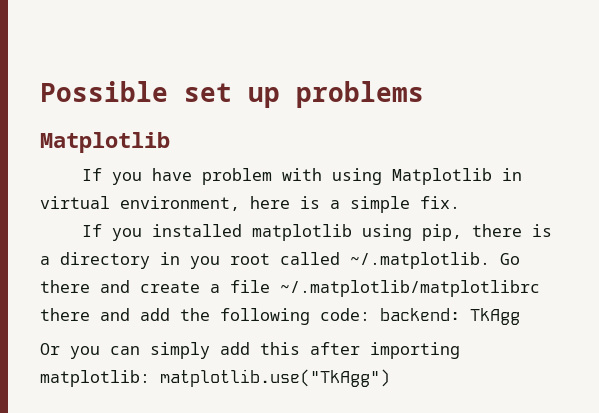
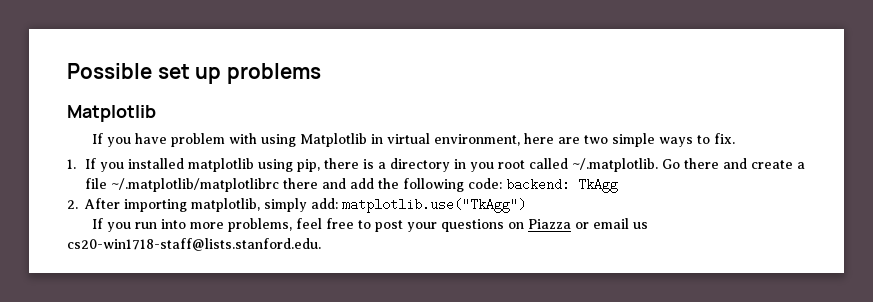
- If you have problem with using Matplotlib in virtual environment, here is a simple fix.
+ If you have problem with using Matplotlib in virtual environment, here are two simple ways to fix.
- If you installed matplotlib using pip, there is a directory in you root called ~/.matplotlib. Go there and create a file ~/.matplotlib/matplotlibrc there and add the following code: backend: TkAgg
+ 1. If you installed matplotlib using pip, there is a directory in you root called ~/.matplotlib. Go there and create a file ~/.matplotlib/matplotlibrc there and add the following code: backend: TkAgg
- Or you can simply add this after importing matplotlib: matplotlib.use("TkAgg")
+ 2. After importing matplotlib, simply add: matplotlib.use("TkAgg")
+ If you run into more problems, feel free to post your questions on Piazza or email us cs20-win1718-staff@lists.stanford.edu.

